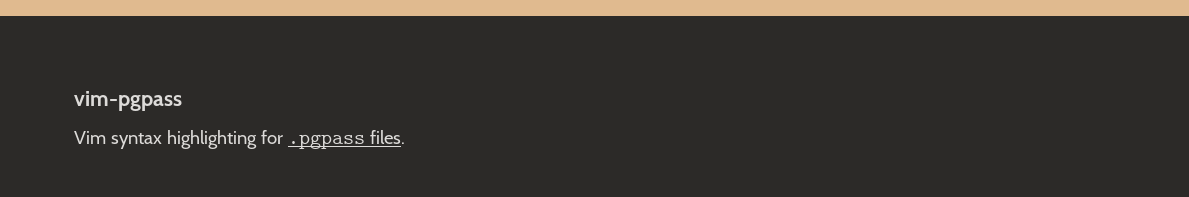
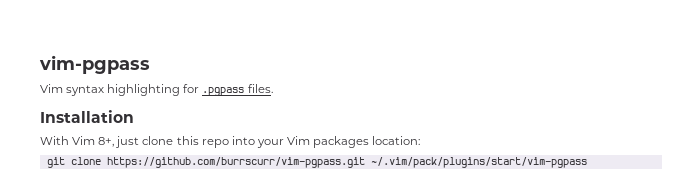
+ Installation
+ With Vim 8+, just clone this repo into your Vim packages location:
+ git clone https://github.com/burrscurr/vim-pgpass.git ~/.vim/pack/plugins/start/vim-pgpass

